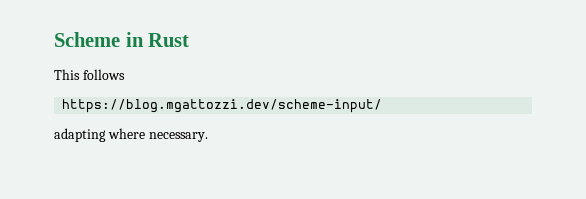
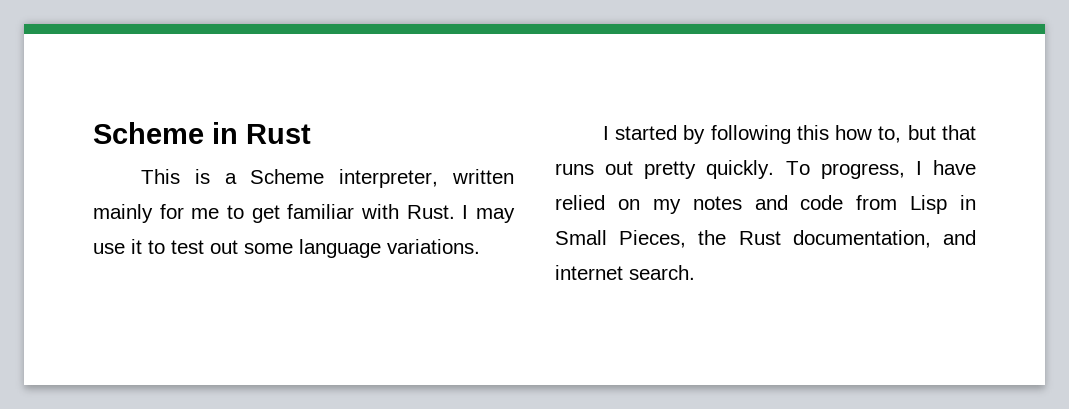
- This follows
- https://blog.mgattozzi.dev/scheme-input/
- adapting where necessary.
+ This is a Scheme interpreter, written mainly for me to get familiar with Rust. I may use it to test out some language variations.
+ I started by following this how to, but that runs out pretty quickly. To progress, I have relied on my notes and code from Lisp in Small Pieces, the Rust documentation, and internet search.

